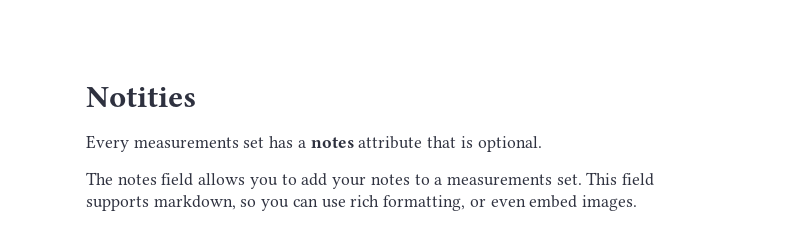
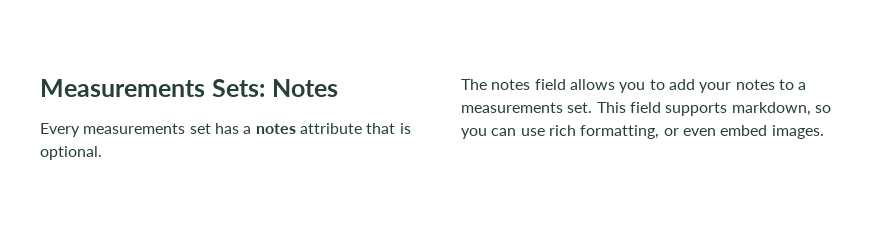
- Notities
+ Measurements Sets: Notes

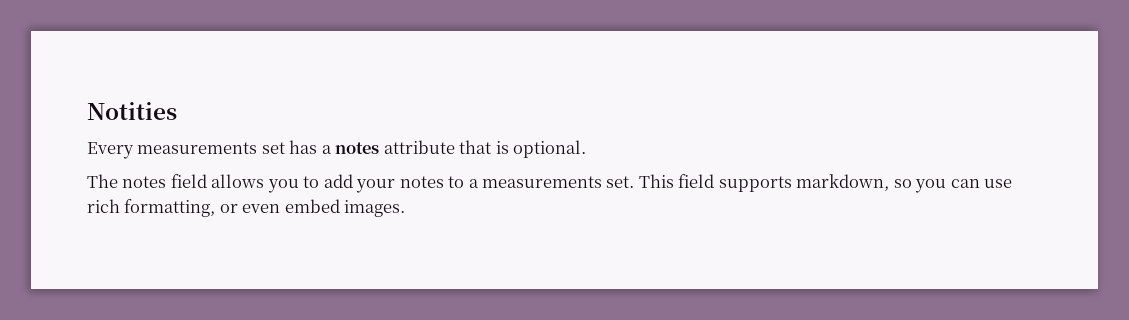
- Measurements Sets: Notes
+ Notities

